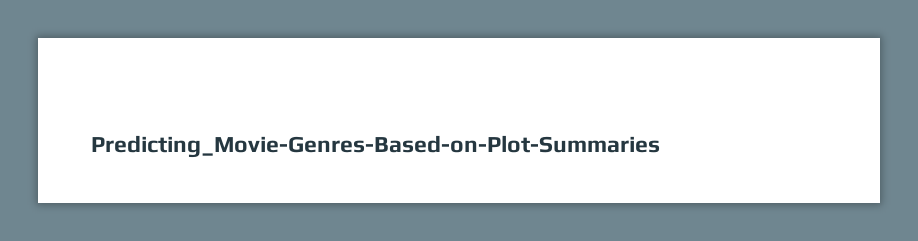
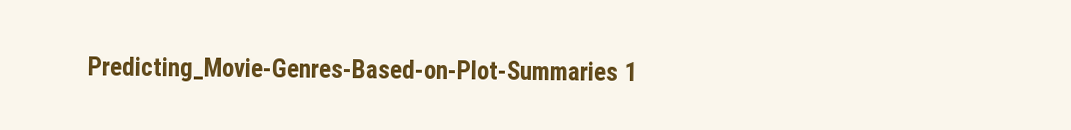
- Predicting_Movie-Genres-Based-on-Plot-Summaries
+ Predicting_Movie-Genres-Based-on-Plot-Summaries 1

